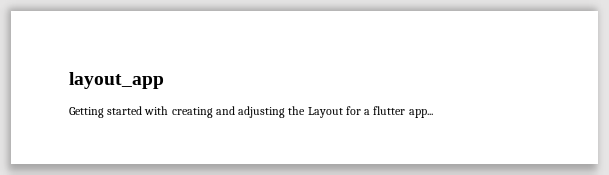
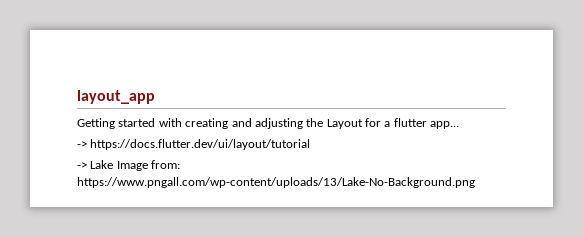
+ -> https://docs.flutter.dev/ui/layout/tutorial
+ -> Lake Image from: https://www.pngall.com/wp-content/uploads/13/Lake-No-Background.png

